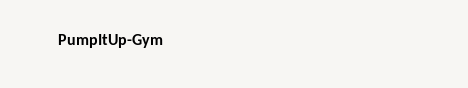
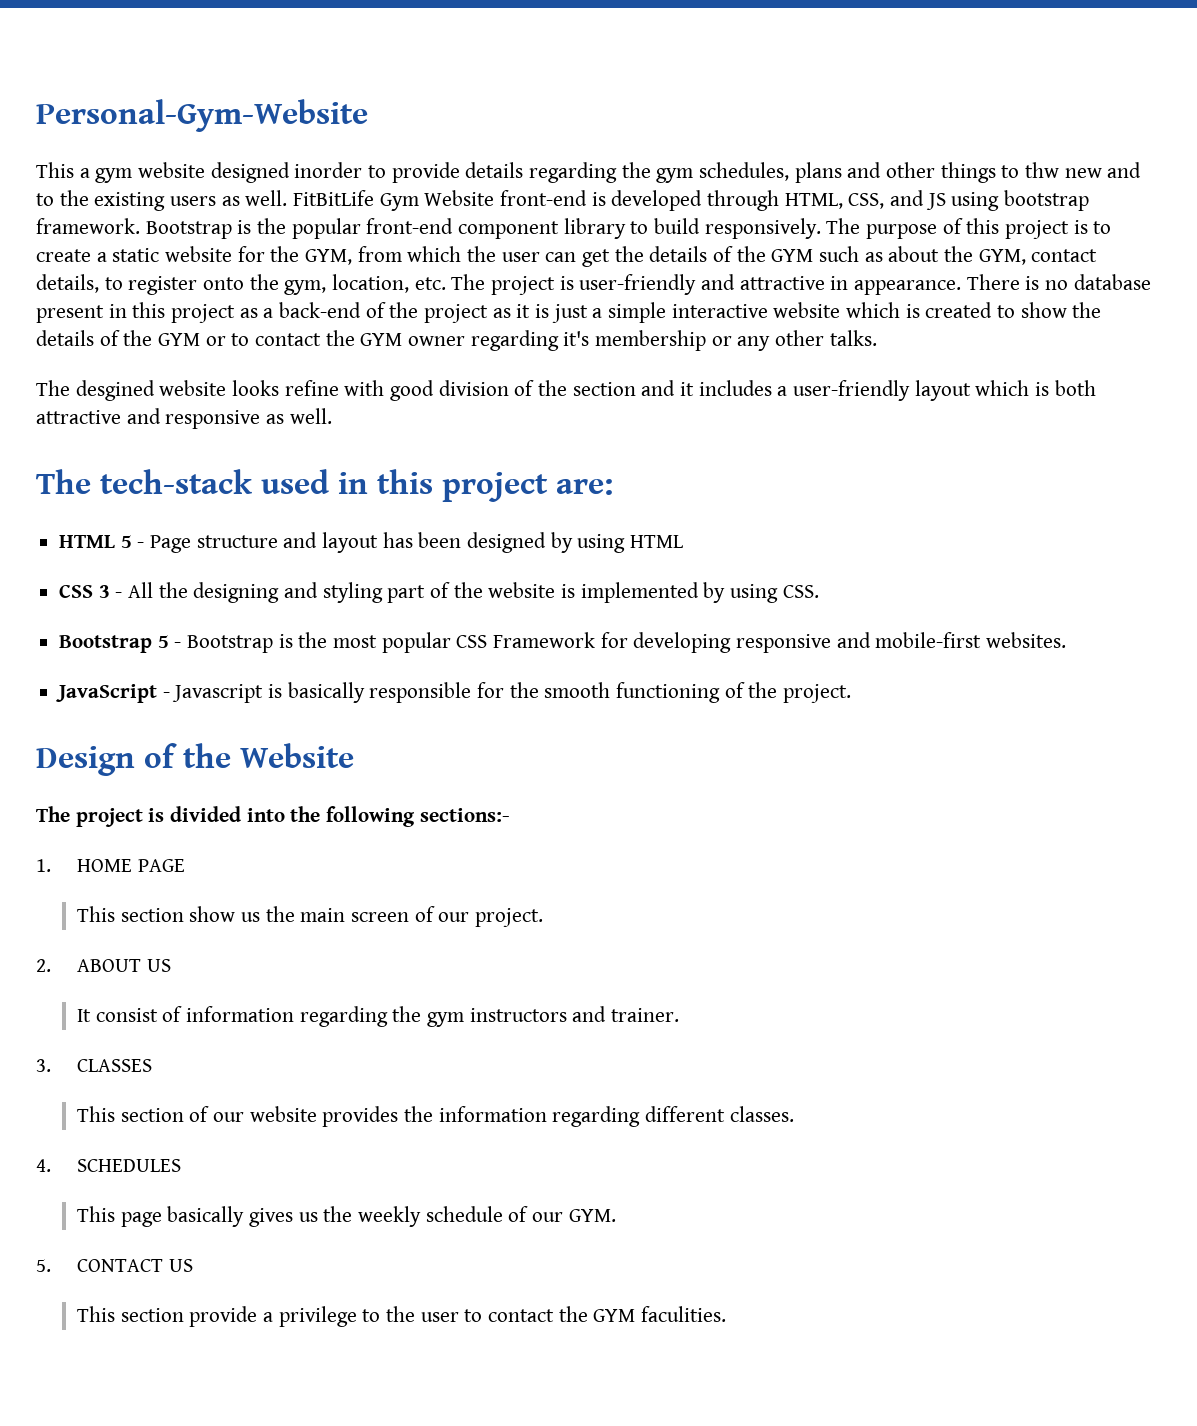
- PumpItUp-Gym
+ Personal-Gym-Website
+ This a gym website designed inorder to provide details regarding the gym schedules, plans and other things to thw new and to the existing users as well. FitBitLife Gym Website front-end is developed through HTML, CSS, and JS using bootstrap framework. Bootstrap is the popular front-end component library to build responsively. The purpose of this project is to create a static website for the GYM, from which the user can get the details of the GYM such as about the GYM, contact details, to register onto the gym, location, etc. The project is user-friendly and attractive in appearance. There is no database present in this project as a back-end of the project as it is just a simple interactive website which is created to show the details of the GYM or to contact the GYM owner regarding it's membership or any other talks.
+ The desgined website looks refine with good division of the section and it includes a user-friendly layout which is both attractive and responsive as well.
+ The tech-stack used in this project are:
+ HTML 5 - Page structure and layout has been designed by using HTML
+ CSS 3 - All the designing and styling part of the website is implemented by using CSS.
+ Bootstrap 5 - Bootstrap is the most popular CSS Framework for developing responsive and mobile-first websites.
+ JavaScript - Javascript is basically responsible for the smooth functioning of the project.
+ Design of the Website
+ The project is divided into the following sections:-
+ 1. HOME PAGE
+ This section show us the main screen of our project.
+ 2. ABOUT US
+ It consist of information regarding the gym instructors and trainer.
+ 3. CLASSES
+ This section of our website provides the information regarding different classes.
+ 4. SCHEDULES
+ This page basically gives us the weekly schedule of our GYM.
+ 5. CONTACT US
+ This section provide a privilege to the user to contact the GYM faculities.

